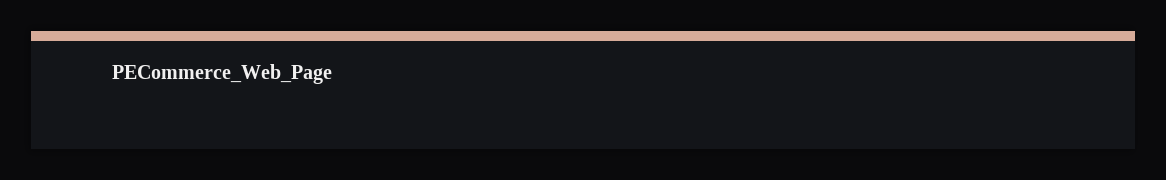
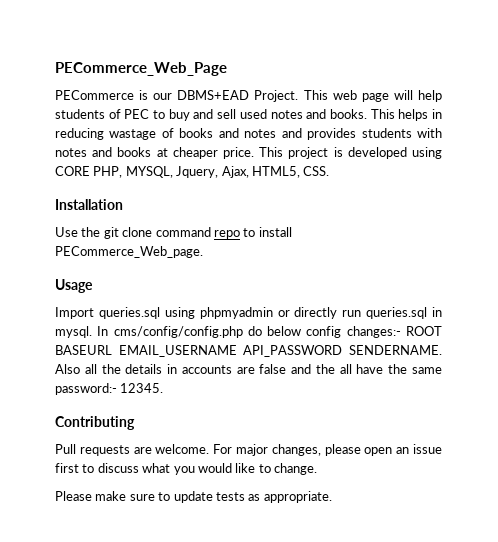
+ PECommerce is our DBMS+EAD Project. This web page will help students of PEC to buy and sell used notes and books. This helps in reducing wastage of books and notes and provides students with notes and books at cheaper price. This project is developed using CORE PHP, MYSQL, Jquery, Ajax, HTML5, CSS.
+ Installation
+ Use the git clone command repo to install PECommerce_Web_page.
+ Usage
+ Import queries.sql using phpmyadmin or directly run queries.sql in mysql. In cms/config/config.php do below config changes:- ROOT BASEURL EMAIL_USERNAME API_PASSWORD SENDERNAME. Also all the details in accounts are false and the all have the same password:- 12345.
+ Contributing
+ Pull requests are welcome. For major changes, please open an issue first to discuss what you would like to change.
+ Please make sure to update tests as appropriate.

